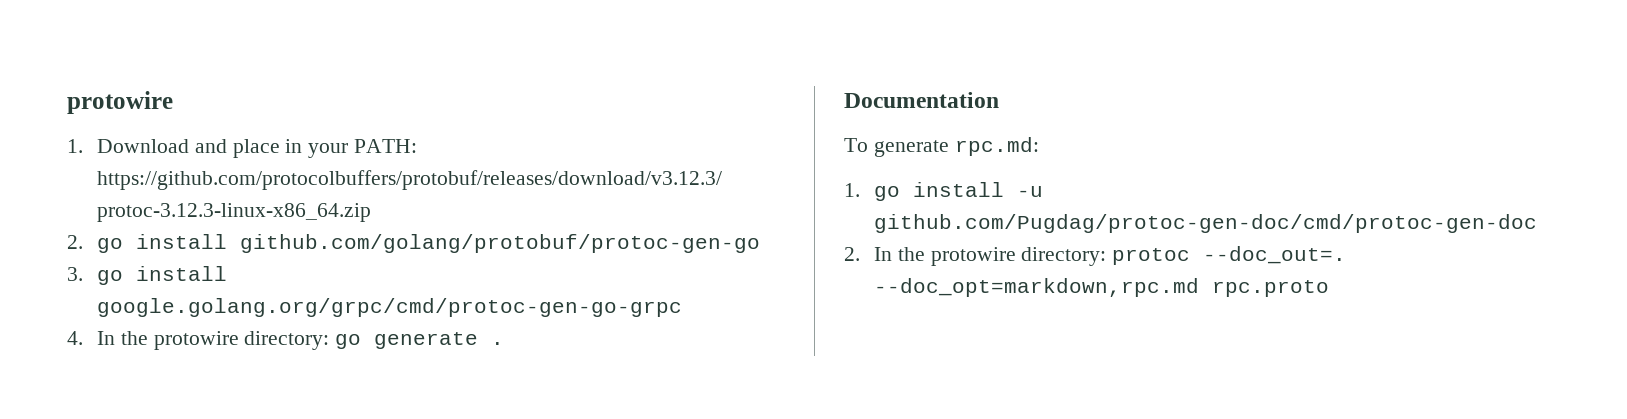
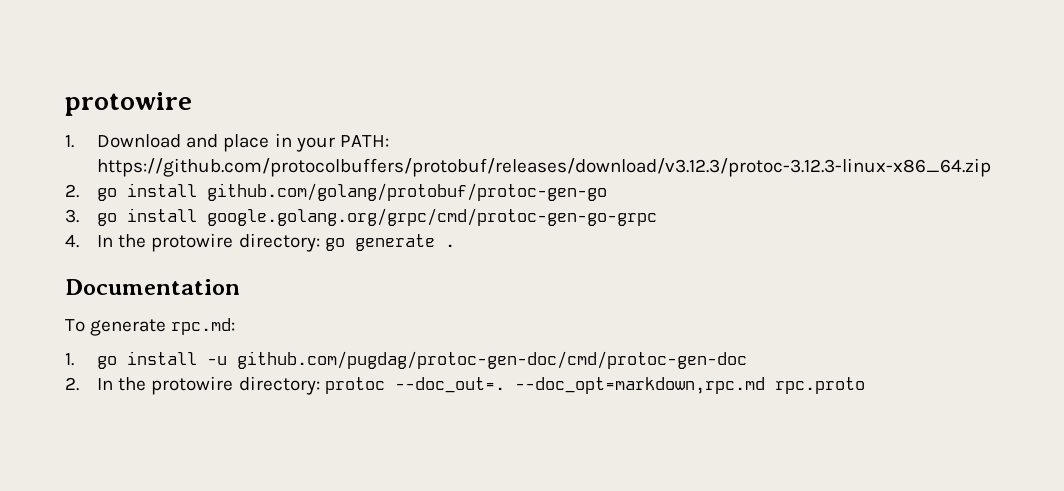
- 1. go install -u github.com/Pugdag/protoc-gen-doc/cmd/protoc-gen-doc
+ 1. go install -u github.com/pugdag/protoc-gen-doc/cmd/protoc-gen-doc

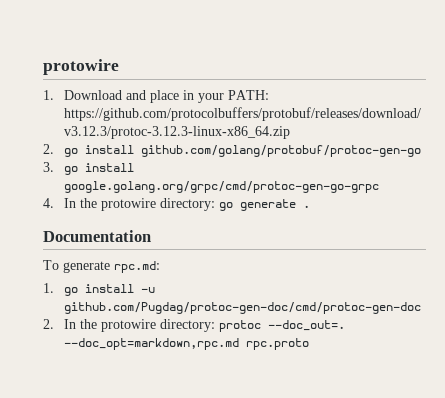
- 1. go install -u github.com/pugdag/protoc-gen-doc/cmd/protoc-gen-doc
+ 1. go install -u github.com/Pugdag/protoc-gen-doc/cmd/protoc-gen-doc

